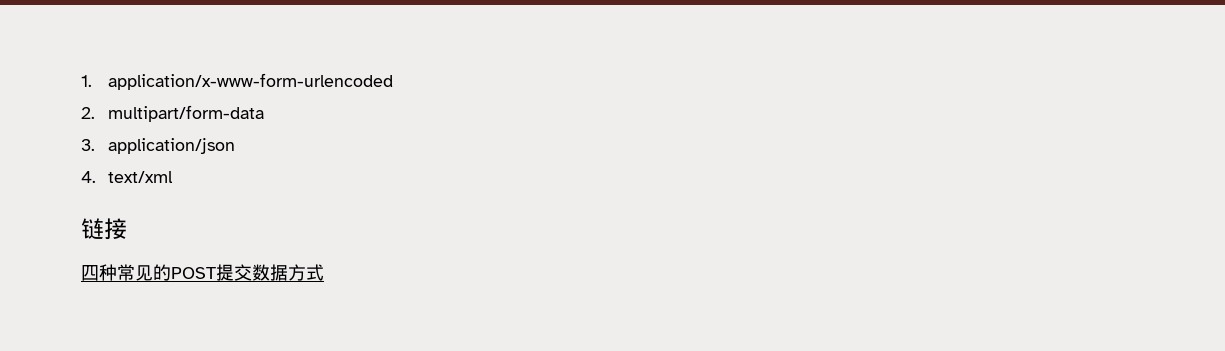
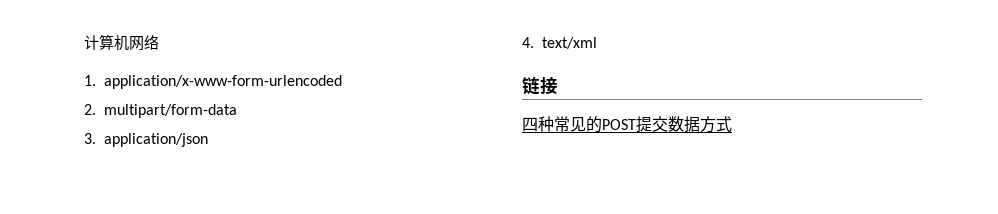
+ 计算机网络

